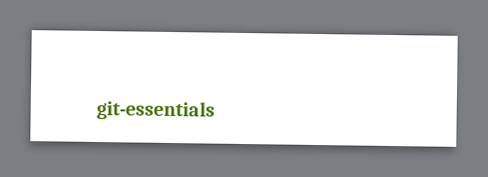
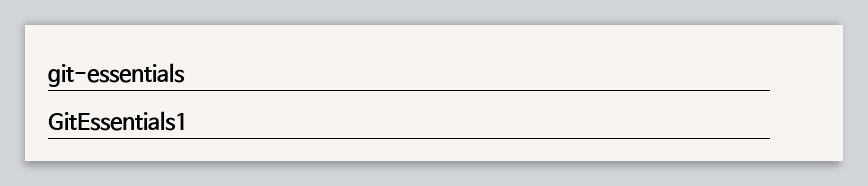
+ GitEssentials1

